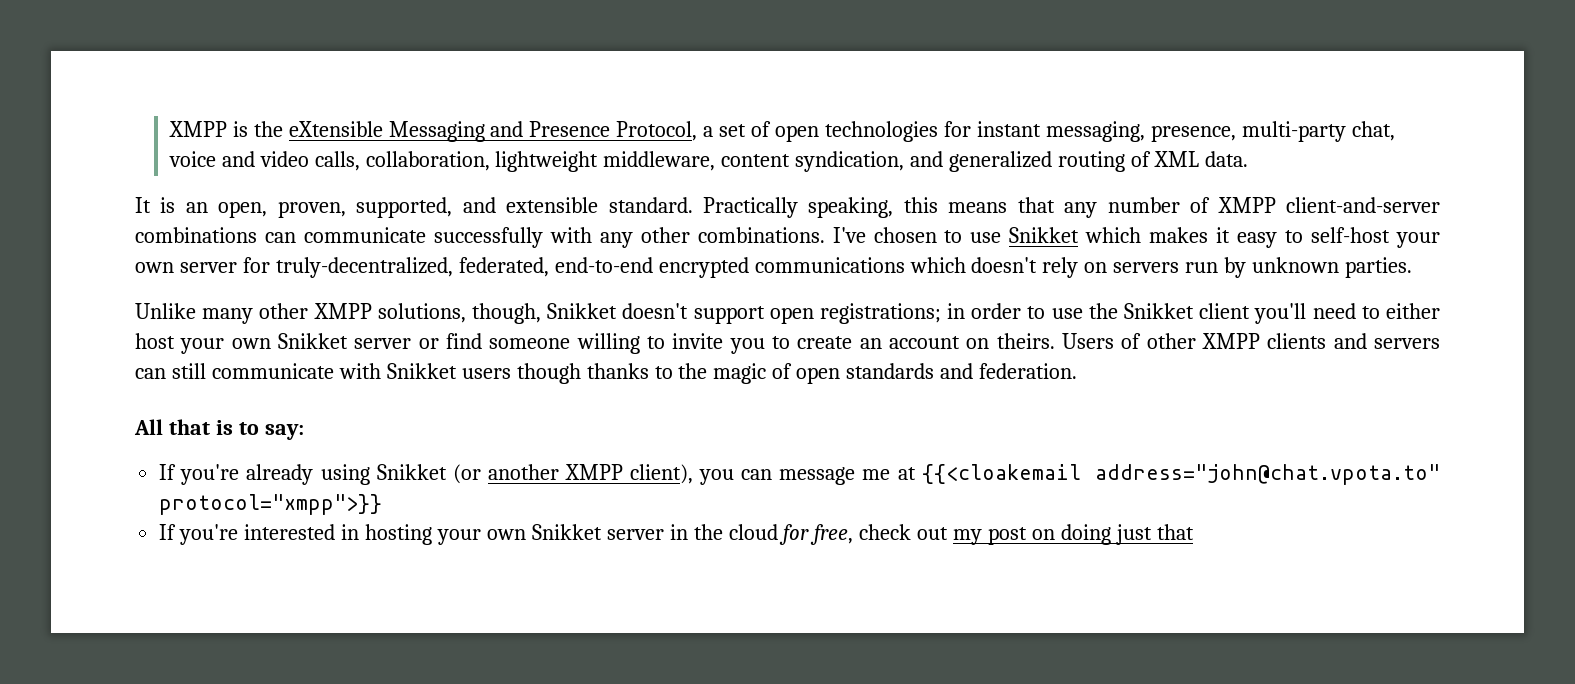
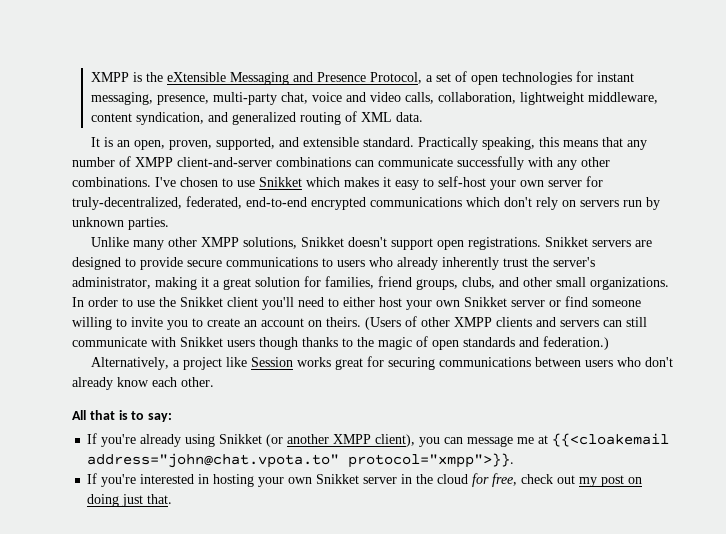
- I've chosen to use Snikket which makes it easy to self-host your own server for truly-decentralized, federated, end-to-end encrypted communications which doesn't rely on servers run by unknown parties.
+ I've chosen to use Snikket which makes it easy to self-host your own server for truly-decentralized, federated, end-to-end encrypted communications which don't rely on servers run by unknown parties.
- Unlike many other XMPP solutions, though, Snikket doesn't support open registrations; in order to use the Snikket client you'll need to either host your own Snikket server or find someone willing to invite you to create an account on theirs.
+ Unlike many other XMPP solutions, Snikket doesn't support open registrations. Snikket servers are designed to provide secure communications to users who already inherently trust the server's administrator, making it a great solution for families, friend groups, clubs, and other small organizations. In order to use the Snikket client you'll need to either host your own Snikket server or find someone willing to invite you to create an account on theirs.
- Users of other XMPP clients and servers can still communicate with Snikket users though thanks to the magic of open standards and federation.
+ (Users of other XMPP clients and servers can still communicate with Snikket users though thanks to the magic of open standards and federation.)
+ Alternatively, a project like Session works great for securing communications between users who don't already know each other.
- If you're already using Snikket (or another XMPP client), you can message me at {{<cloakemail address="john@chat.vpota.to" protocol="xmpp">}}
+ If you're already using Snikket (or another XMPP client), you can message me at {{<cloakemail address="john@chat.vpota.to" protocol="xmpp">}}.
- If you're interested in hosting your own Snikket server in the cloud for free, check out my post on doing just that
+ If you're interested in hosting your own Snikket server in the cloud for free, check out my post on doing just that.

